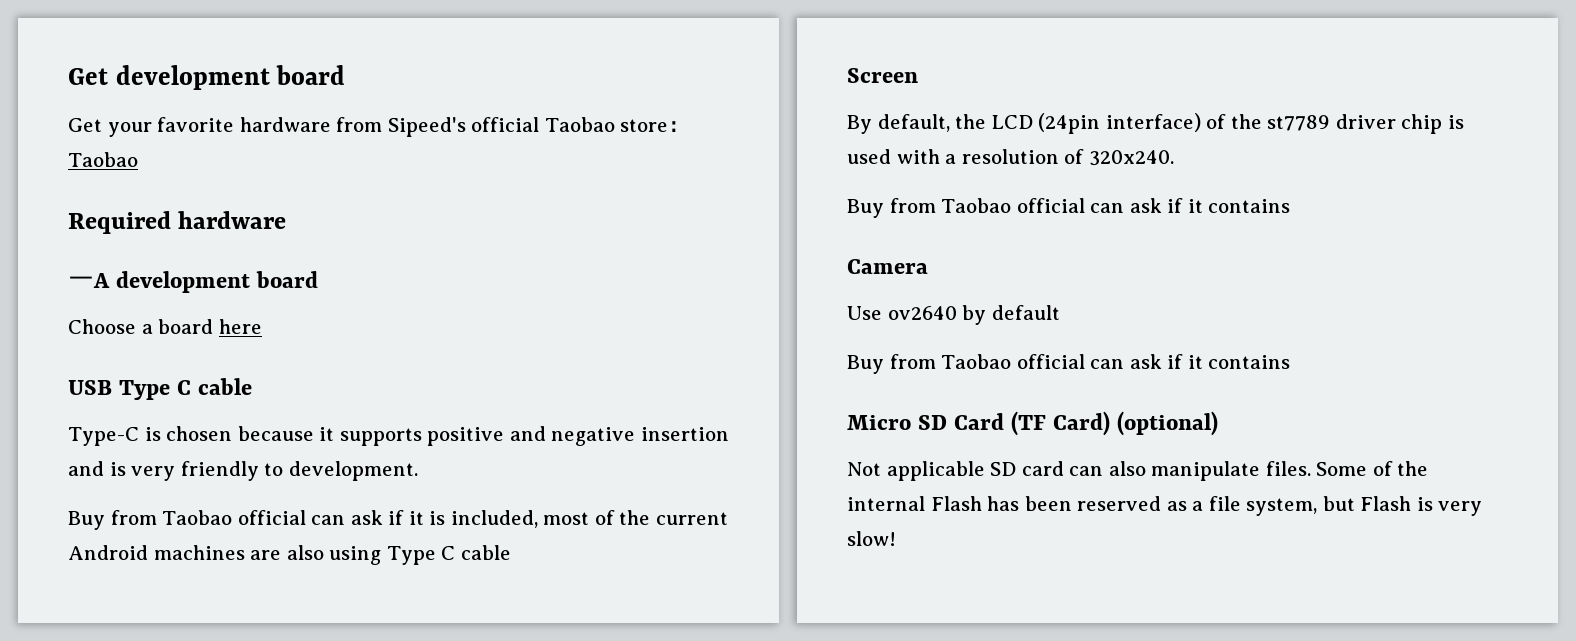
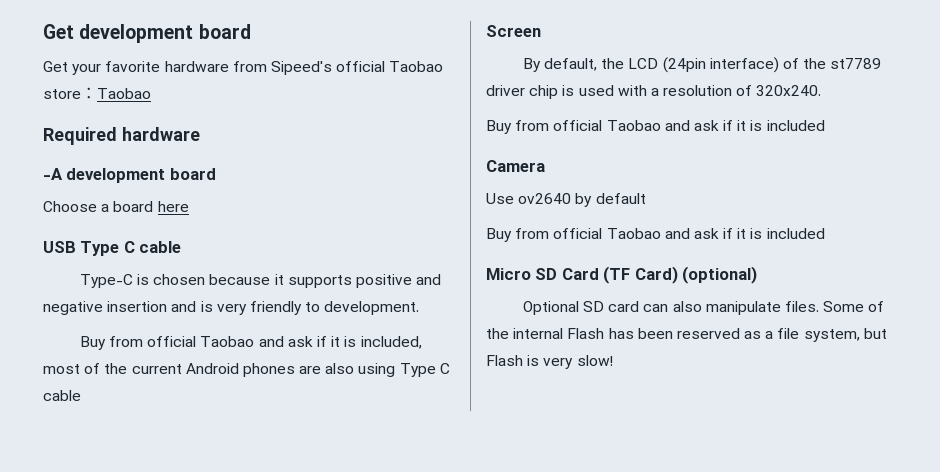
- 一A development board
+ -A development board
- Buy from Taobao official can ask if it is included, most of the current Android machines are also using Type C cable
+ Buy from official Taobao and ask if it is included, most of the current Android phones are also using Type C cable
  By default, the LCD (24pin interface) of the st7789 driver chip is used with a resolution of 320x240.
- Buy from Taobao official can ask if it contains
+ Buy from official Taobao and ask if it is included
  Use ov2640 by default
- Buy from Taobao official can ask if it contains
+ Buy from official Taobao and ask if it is included
- Not applicable SD card can also manipulate files.
+ Optional SD card can also manipulate files.

